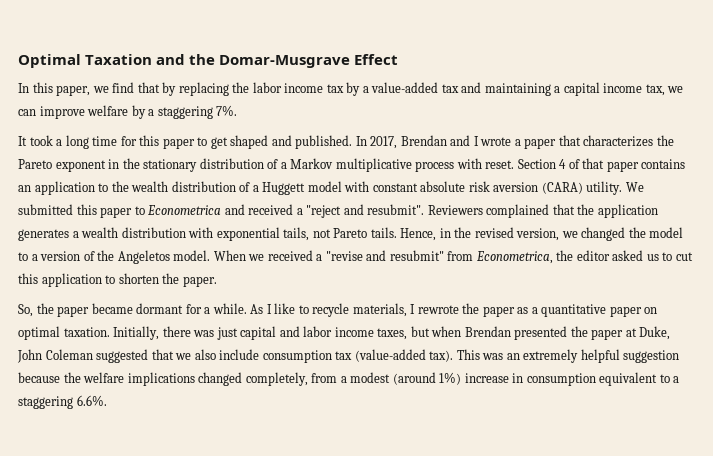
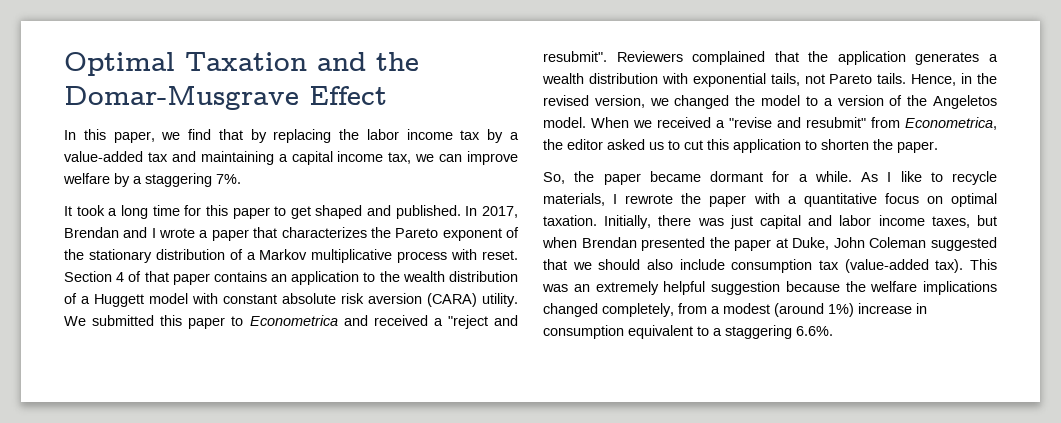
- In 2017, Brendan and I wrote a paper that characterizes the Pareto exponent in the stationary distribution of a Markov multiplicative process with reset.
+ In 2017, Brendan and I wrote a paper that characterizes the Pareto exponent of the stationary distribution of a Markov multiplicative process with reset.
- As I like to recycle materials, I rewrote the paper as a quantitative paper on optimal taxation.
+ As I like to recycle materials, I rewrote the paper with a quantitative focus on optimal taxation.
- Initially, there was just capital and labor income taxes, but when Brendan presented the paper at Duke, John Coleman suggested that we also include consumption tax (value-added tax).
+ Initially, there was just capital and labor income taxes, but when Brendan presented the paper at Duke, John Coleman suggested that we should also include consumption tax (value-added tax).

